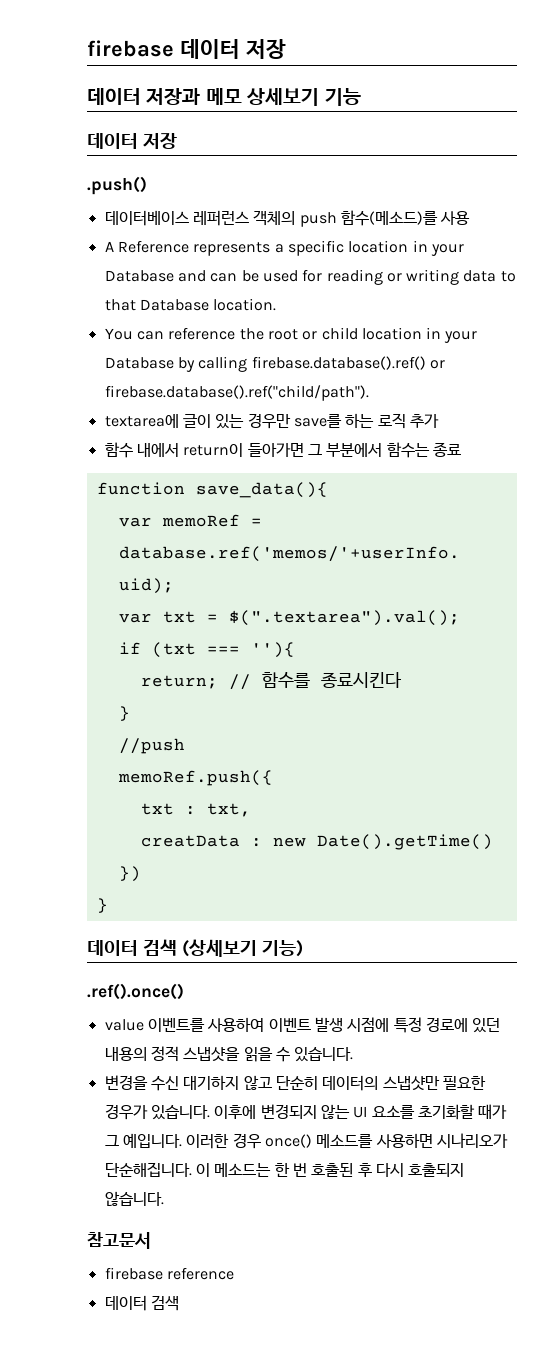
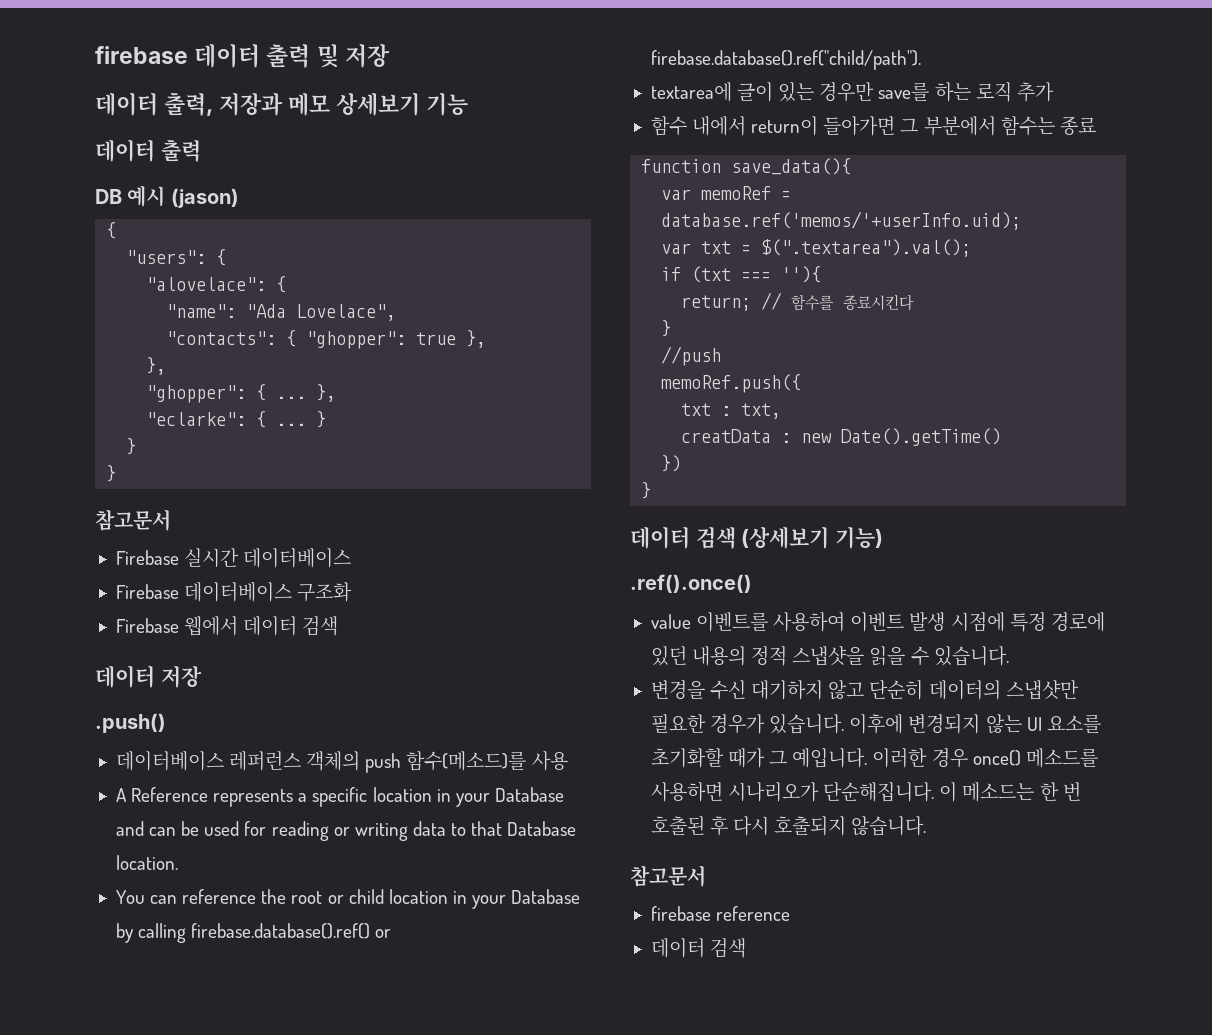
- firebase 데이터 저장
+ firebase 데이터 출력 및 저장
- 데이터 저장과 메모 상세보기 기능
+ 데이터 출력, 저장과 메모 상세보기 기능
+ 데이터 출력
+ DB 예시 (jason)
+ {
+ "users": {
+ "alovelace": {
+ "name": "Ada Lovelace",
+ "contacts": { "ghopper": true },
+ },
+ "ghopper": { ... },
+ "eclarke": { ... }
+ }
+ }
+ 참고문서
+ Firebase 실시간 데이터베이스
+ Firebase 데이터베이스 구조화
+ Firebase 웹에서 데이터 검색

